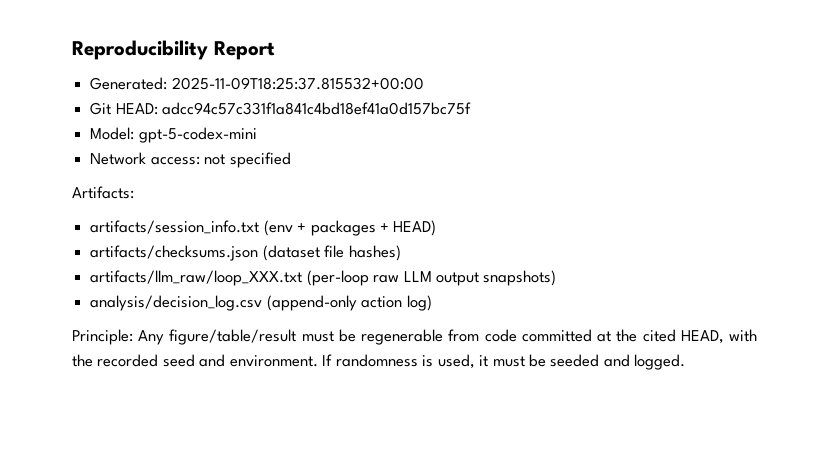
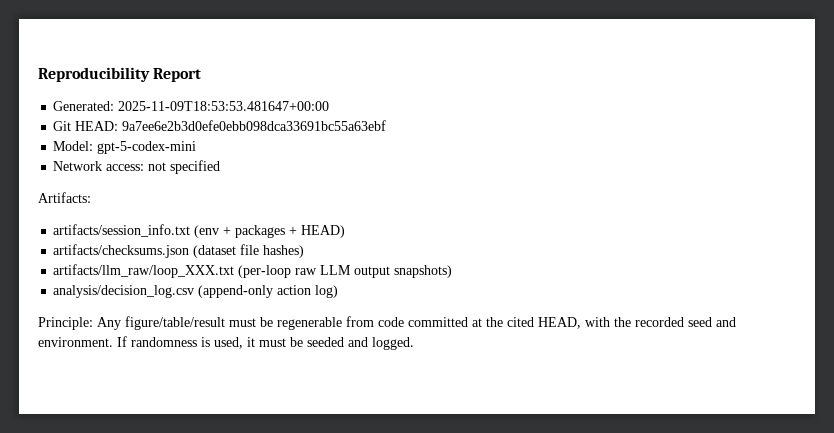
- Generated: 2025-11-09T18:25:37.815532+00:00
+ Generated: 2025-11-09T18:53:53.481647+00:00
- Git HEAD: adcc94c57c331f1a841c4bd18ef41a0d157bc75f
+ Git HEAD: 9a7ee6e2b3d0efe0ebb098dca33691bc55a63ebf

